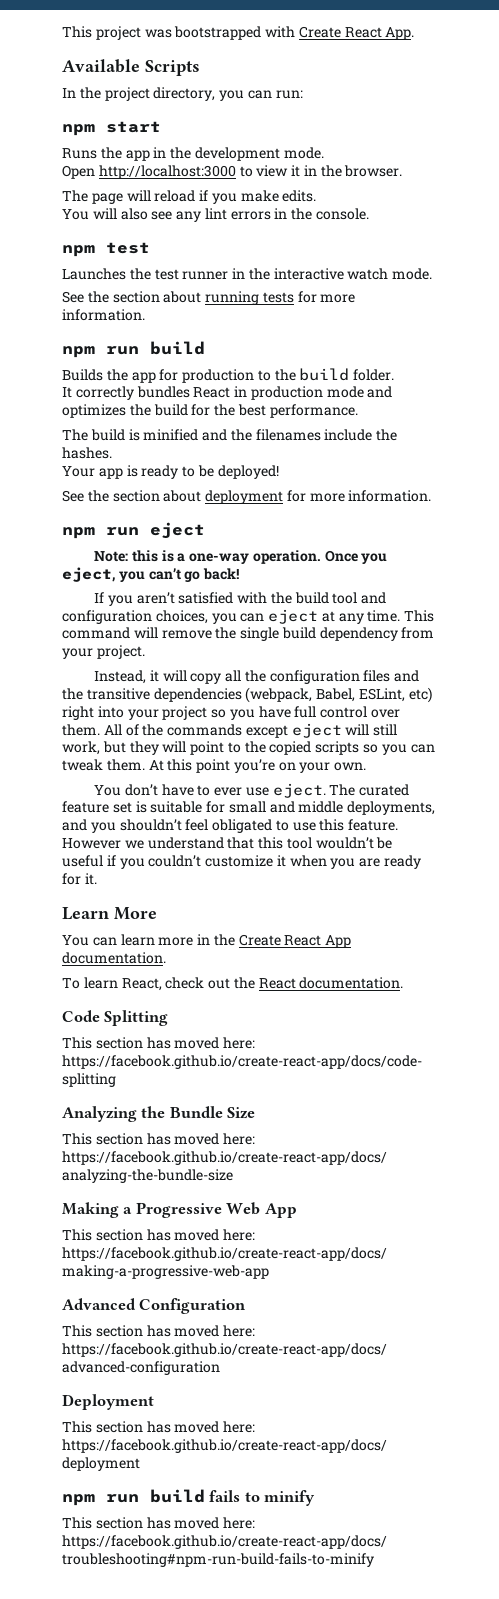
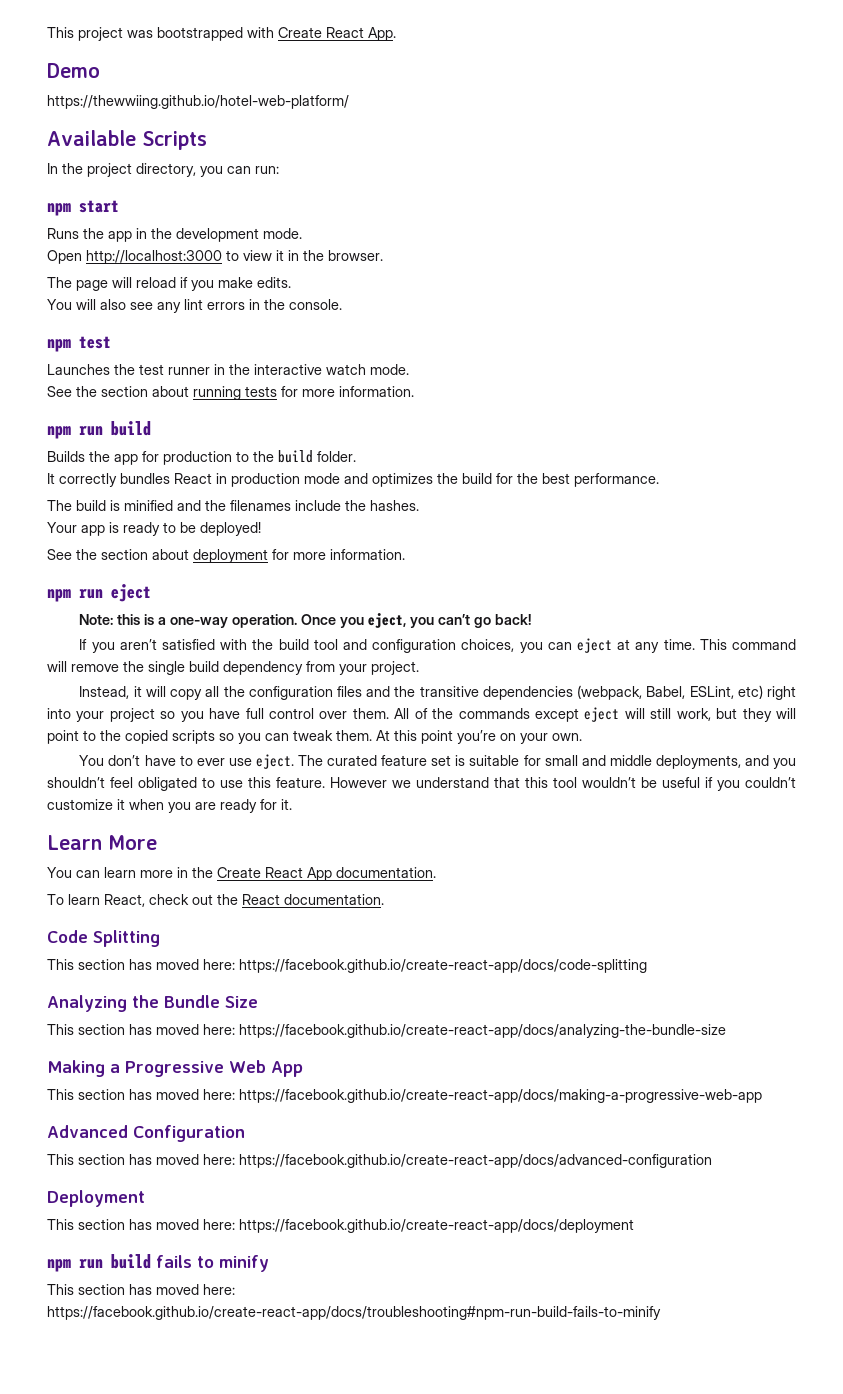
+ Demo
+ https://thewwiing.github.io/hotel-web-platform/

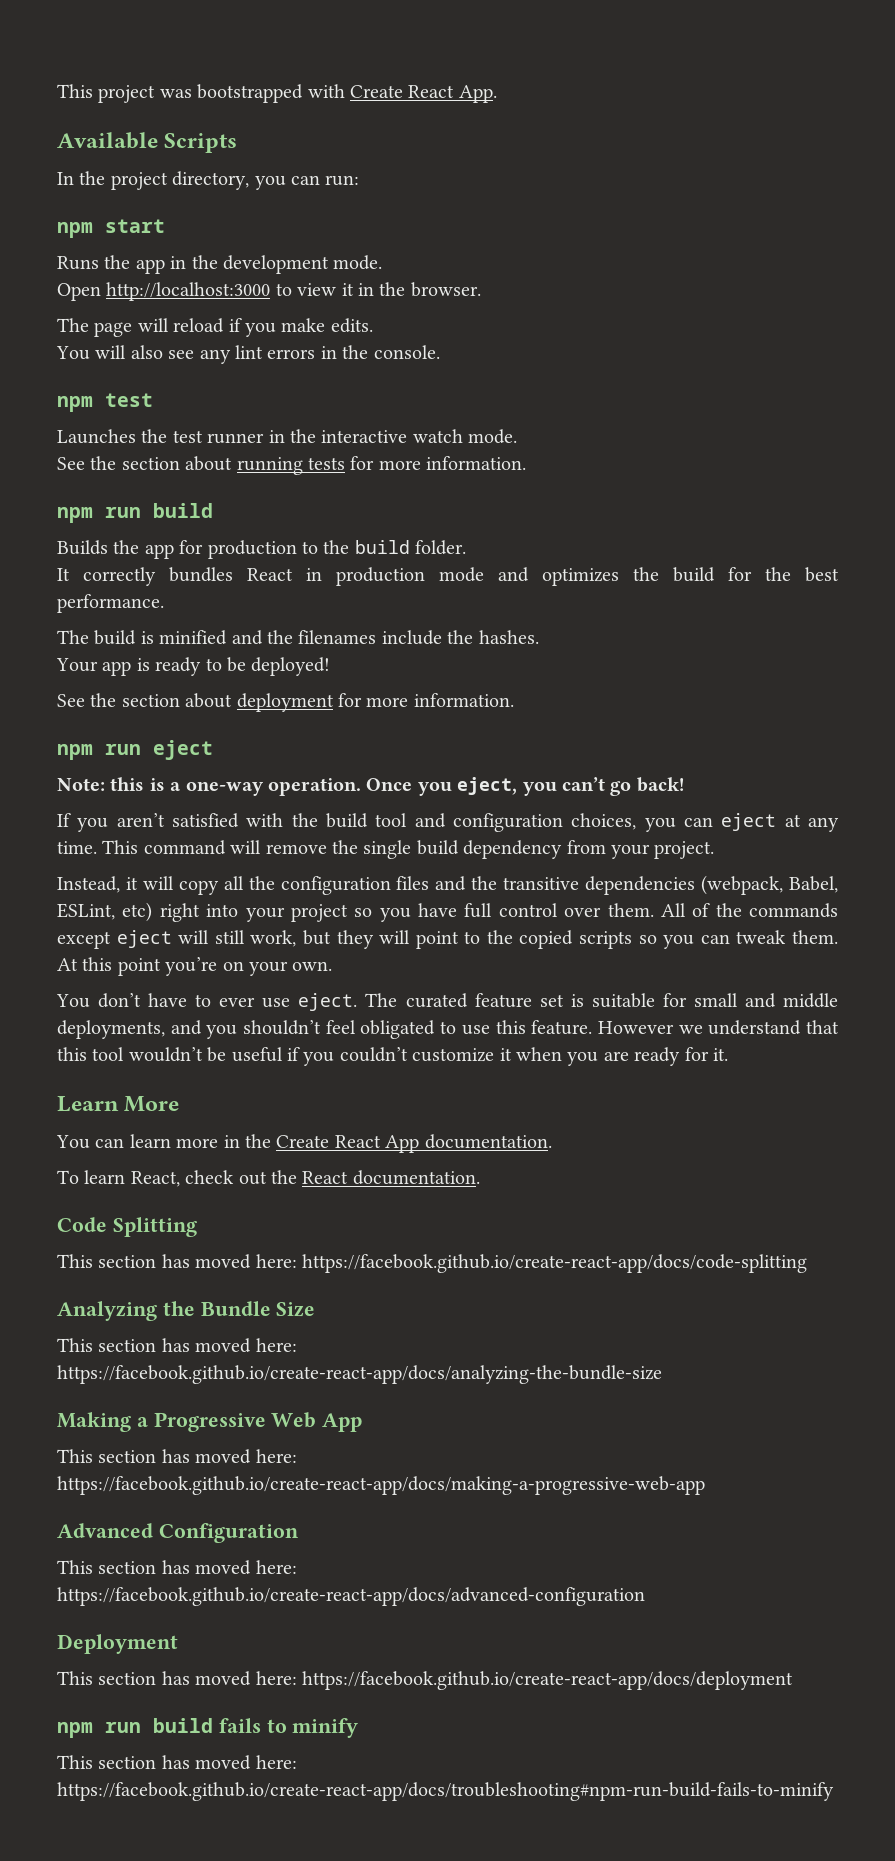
- Demo
- https://thewwiing.github.io/hotel-web-platform/

